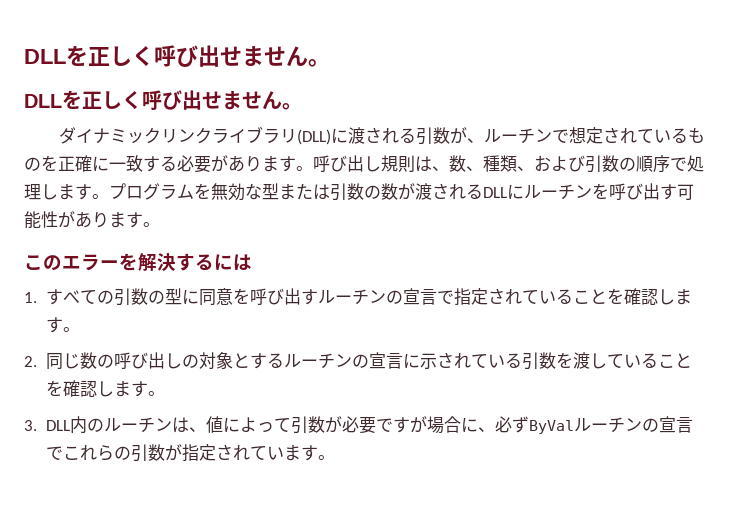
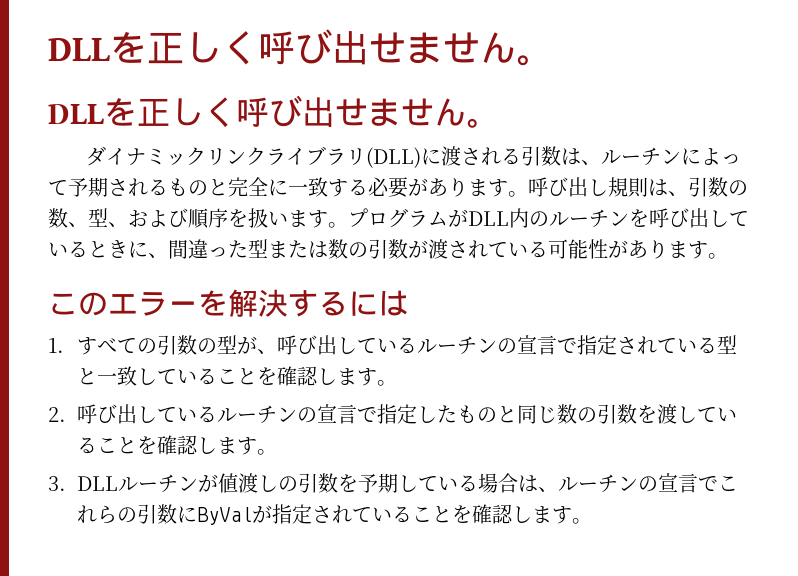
- ダイナミックリンクライブラリ(DLL)に渡される引数が、ルーチンで想定されているものを正確に一致する必要があります。
+ ダイナミックリンクライブラリ(DLL)に渡される引数は、ルーチンによって予期されるものと完全に一致する必要があります。
- 呼び出し規則は、数、種類、および引数の順序で処理します。プログラムを無効な型または引数の数が渡されるDLLにルーチンを呼び出す可能性があります。
+ 呼び出し規則は、引数の数、型、および順序を扱います。プログラムがDLL内のルーチンを呼び出しているときに、間違った型または数の引数が渡されている可能性があります。
- 1.すべての引数の型に同意を呼び出すルーチンの宣言で指定されていることを確認します。
+ 1.すべての引数の型が、呼び出しているルーチンの宣言で指定されている型と一致していることを確認します。
- 2.同じ数の呼び出しの対象とするルーチンの宣言に示されている引数を渡していることを確認します。
+ 2.呼び出しているルーチンの宣言で指定したものと同じ数の引数を渡していることを確認します。
- 3. DLL内のルーチンは、値によって引数が必要ですが場合に、必ずByValルーチンの宣言でこれらの引数が指定されています。
+ 3. DLLルーチンが値渡しの引数を予期している場合は、ルーチンの宣言でこれらの引数にByValが指定されていることを確認します。

